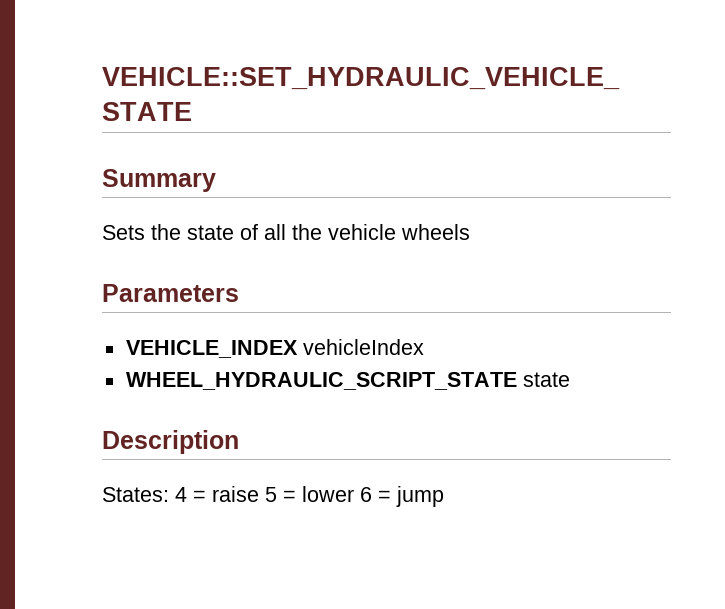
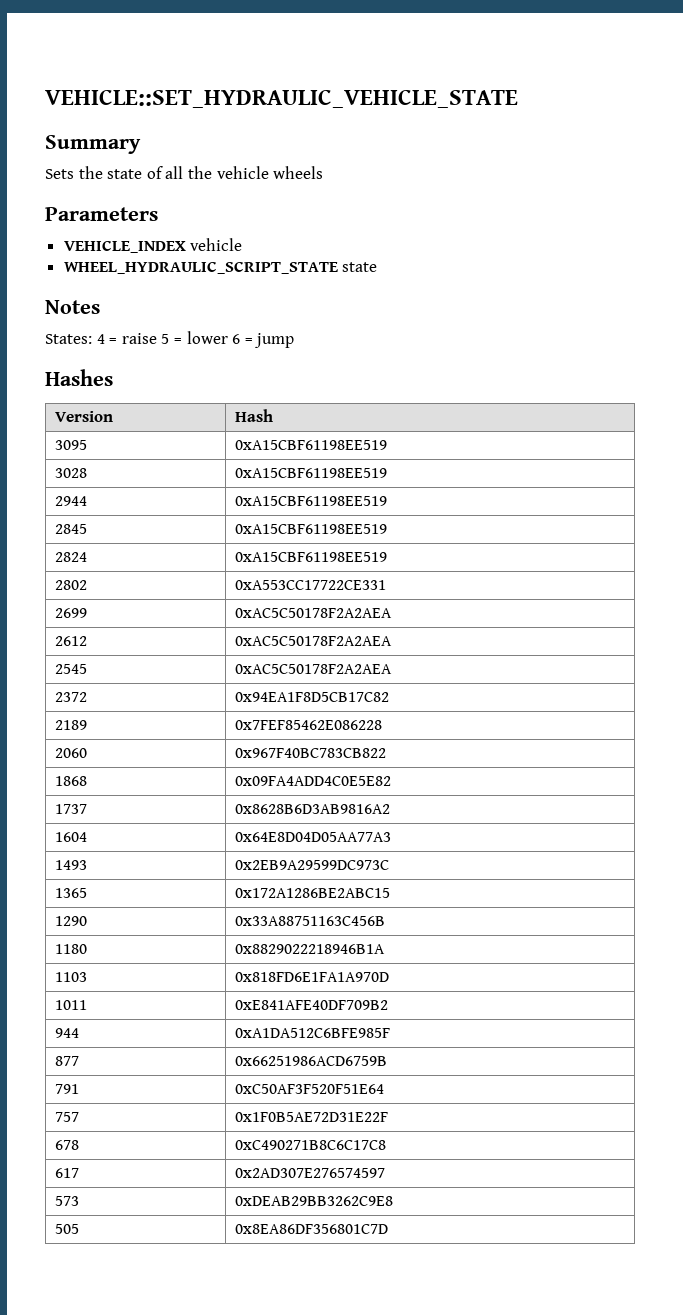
- VEHICLE_INDEX vehicleIndex
+ VEHICLE_INDEX vehicle
- Description
+ Notes
+ Hashes
+ Version | Hash
+ 3095 | 0xA15CBF61198EE519
+ 3028 | 0xA15CBF61198EE519
+ 2944 | 0xA15CBF61198EE519
+ 2845 | 0xA15CBF61198EE519
+ 2824 | 0xA15CBF61198EE519
+ 2802 | 0xA553CC17722CE331
+ 2699 | 0xAC5C50178F2A2AEA
+ 2612 | 0xAC5C50178F2A2AEA
+ 2545 | 0xAC5C50178F2A2AEA
+ 2372 | 0x94EA1F8D5CB17C82
+ 2189 | 0x7FEF85462E086228
+ 2060 | 0x967F40BC783CB822
+ 1868 | 0x09FA4ADD4C0E5E82
+ 1737 | 0x8628B6D3AB9816A2
+ 1604 | 0x64E8D04D05AA77A3
+ 1493 | 0x2EB9A29599DC973C
+ 1365 | 0x172A1286BE2ABC15
+ 1290 | 0x33A88751163C456B
+ 1180 | 0x8829022218946B1A
+ 1103 | 0x818FD6E1FA1A970D
+ 1011 | 0xE841AFE40DF709B2
+ 944 | 0xA1DA512C6BFE985F
+ 877 | 0x66251986ACD6759B
+ 791 | 0xC50AF3F520F51E64
+ 757 | 0x1F0B5AE72D31E22F
+ 678 | 0xC490271B8C6C17C8
+ 617 | 0x2AD307E276574597
+ 573 | 0xDEAB29BB3262C9E8
+ 505 | 0x8EA86DF356801C7D

